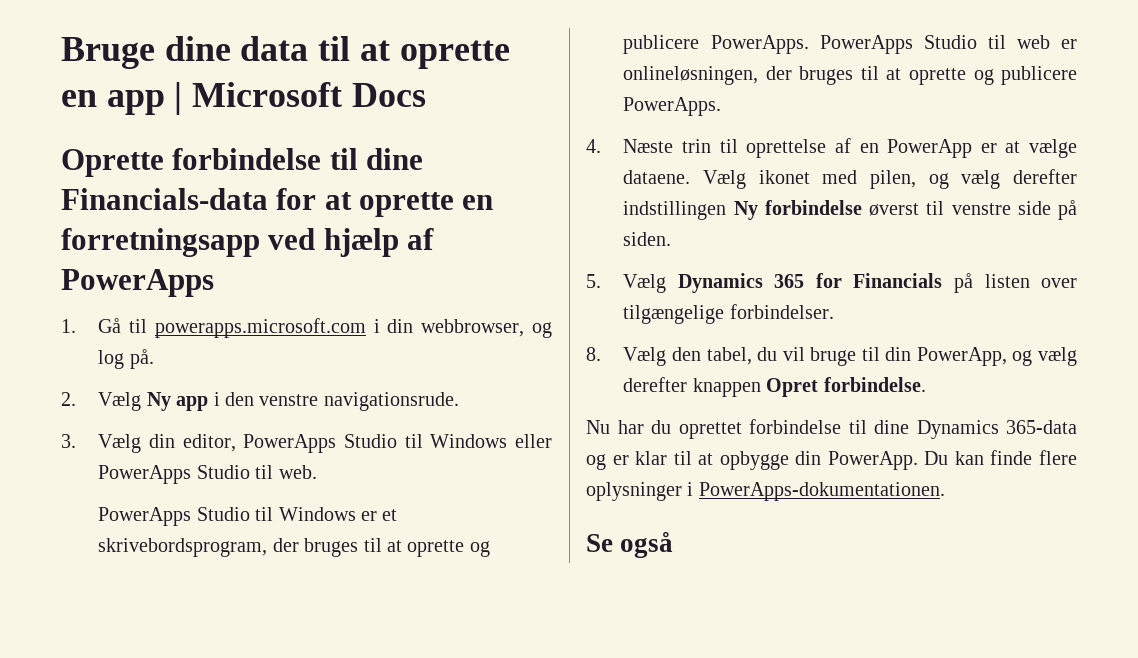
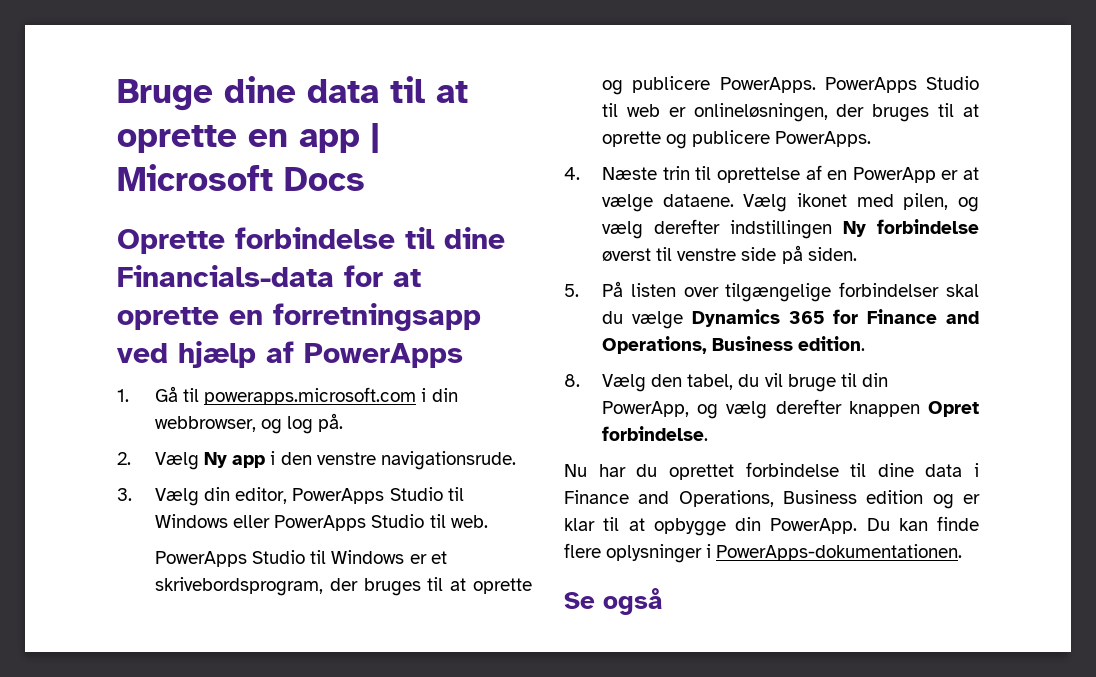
- 5. Vælg Dynamics 365 for Financials på listen over tilgængelige forbindelser.
+ 5. På listen over tilgængelige forbindelser skal du vælge Dynamics 365 for Finance and Operations, Business edition.
- Nu har du oprettet forbindelse til dine Dynamics 365-data og er klar til at opbygge din PowerApp.
+ Nu har du oprettet forbindelse til dine data i Finance and Operations, Business edition og er klar til at opbygge din PowerApp.

